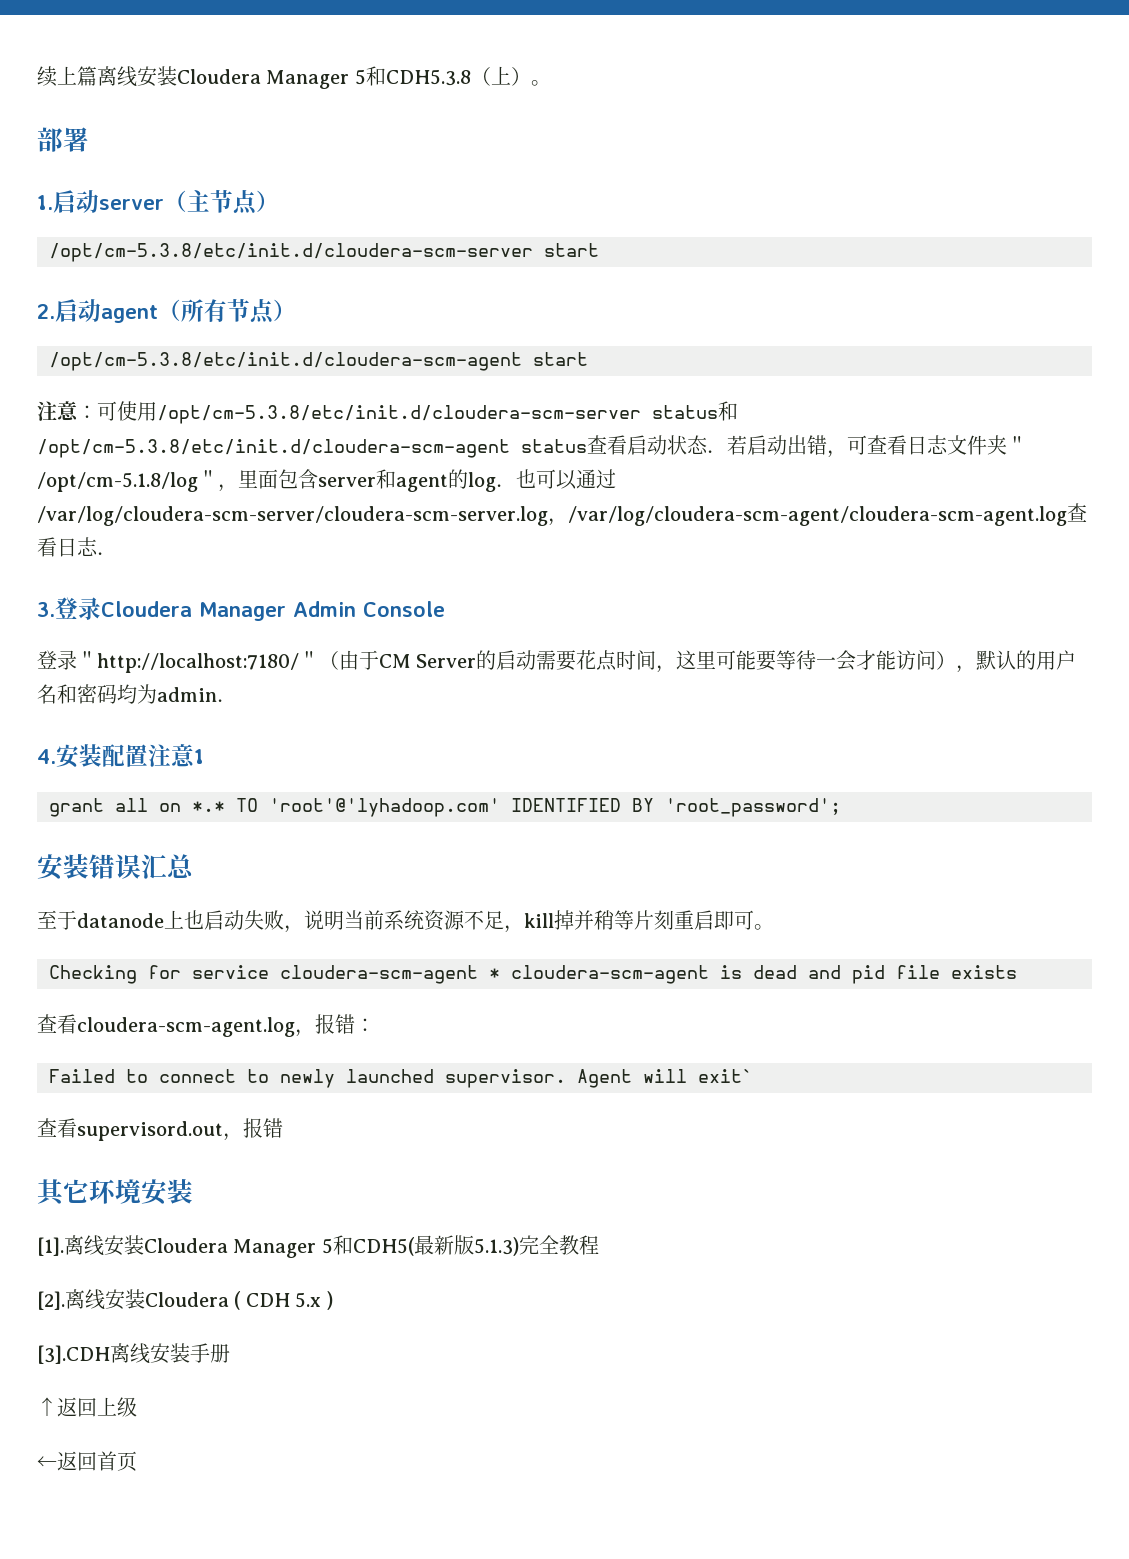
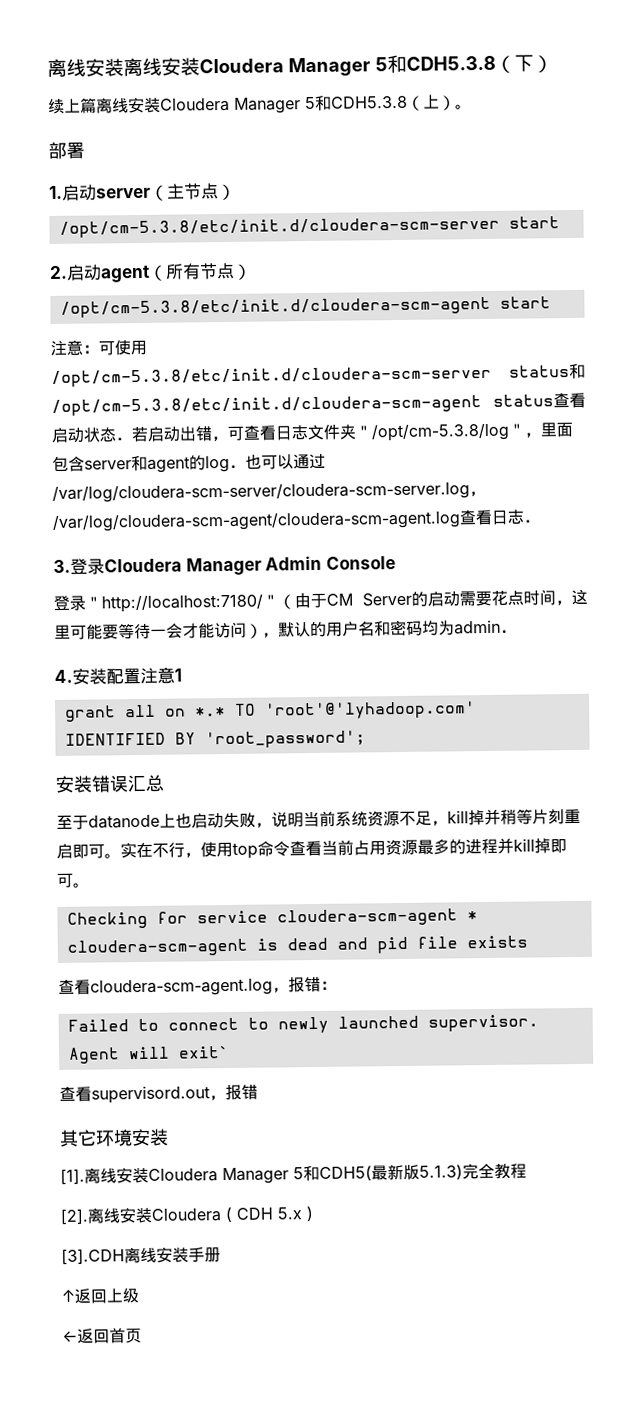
+ 离线安装离线安装Cloudera Manager 5和CDH5.3.8（下）
- 注意：可使用/opt/cm-5.3.8/etc/init.d/cloudera-scm-server status和/opt/cm-5.3.8/etc/init.d/cloudera-scm-agent status查看启动状态．若启动出错，可查看日志文件夹＂/opt/cm-5.1.8/log＂，里面包含server和agent的log．也可以通过/var/log/cloudera-scm-server/cloudera-scm-server.log，/var/log/cloudera-scm-agent/cloudera-scm-agent.log查看日志．
+ 注意：可使用/opt/cm-5.3.8/etc/init.d/cloudera-scm-server status和/opt/cm-5.3.8/etc/init.d/cloudera-scm-agent status查看启动状态．若启动出错，可查看日志文件夹＂/opt/cm-5.3.8/log＂，里面包含server和agent的log．也可以通过/var/log/cloudera-scm-server/cloudera-scm-server.log，/var/log/cloudera-scm-agent/cloudera-scm-agent.log查看日志．
+ 实在不行，使用top命令查看当前占用资源最多的进程并kill掉即可。

